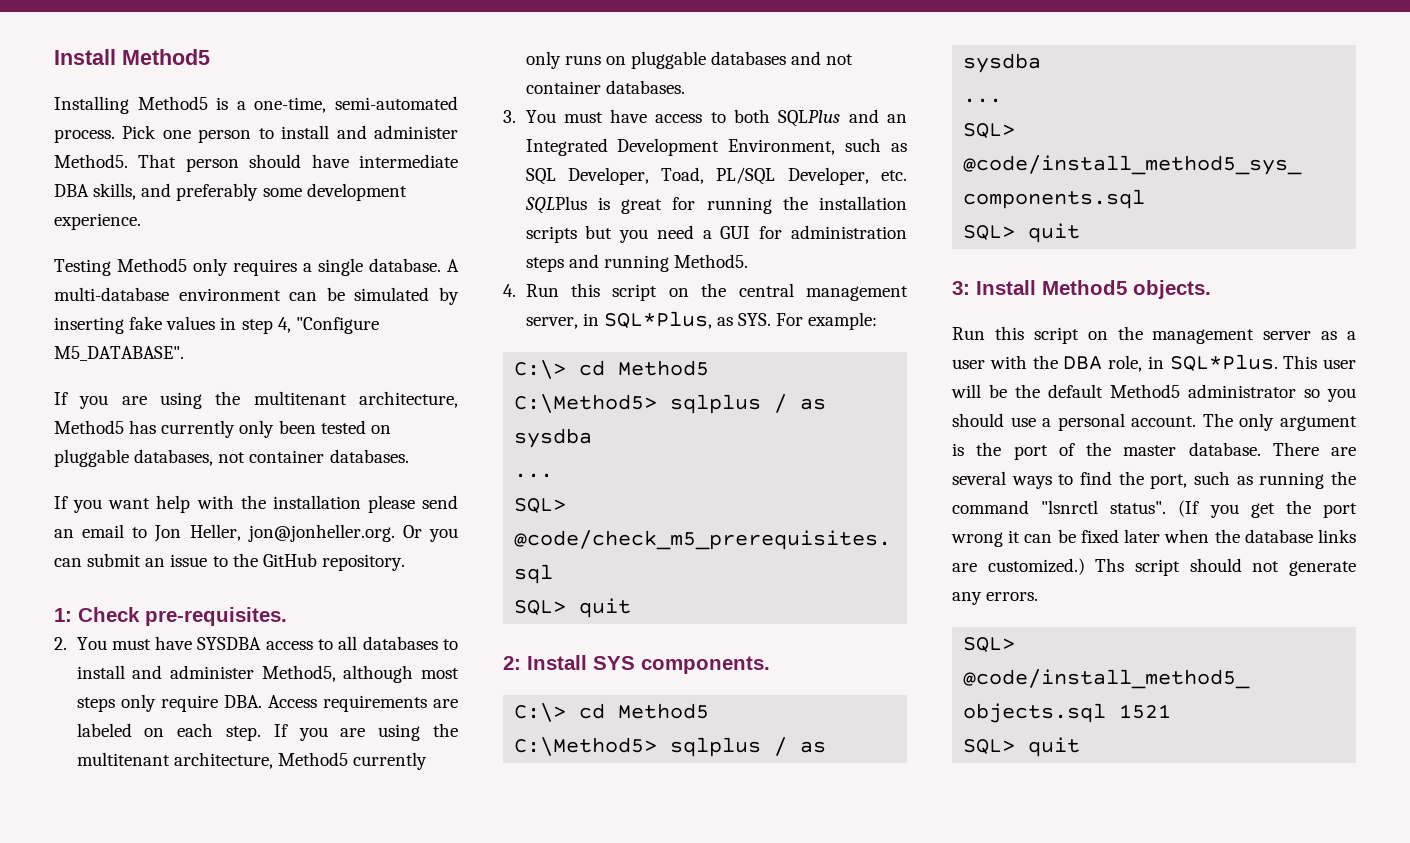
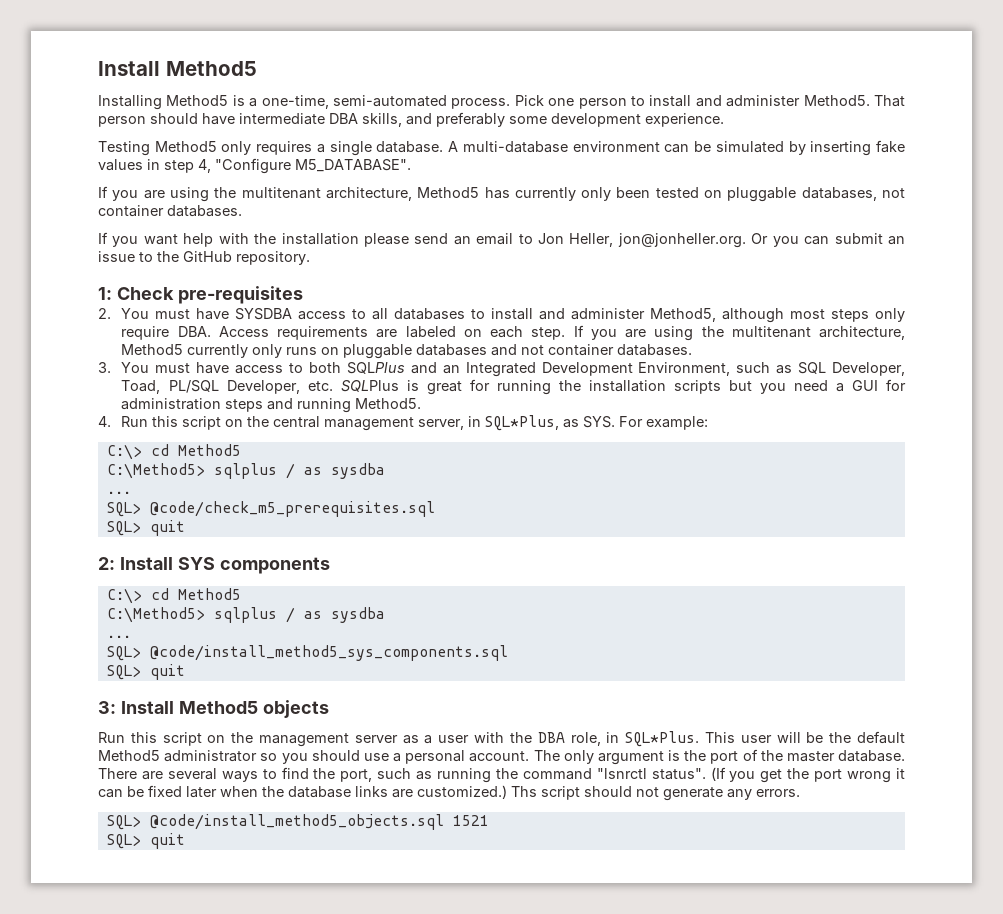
- 1: Check pre-requisites.
+ 1: Check pre-requisites
- 2: Install SYS components.
+ 2: Install SYS components
- 3: Install Method5 objects.
+ 3: Install Method5 objects

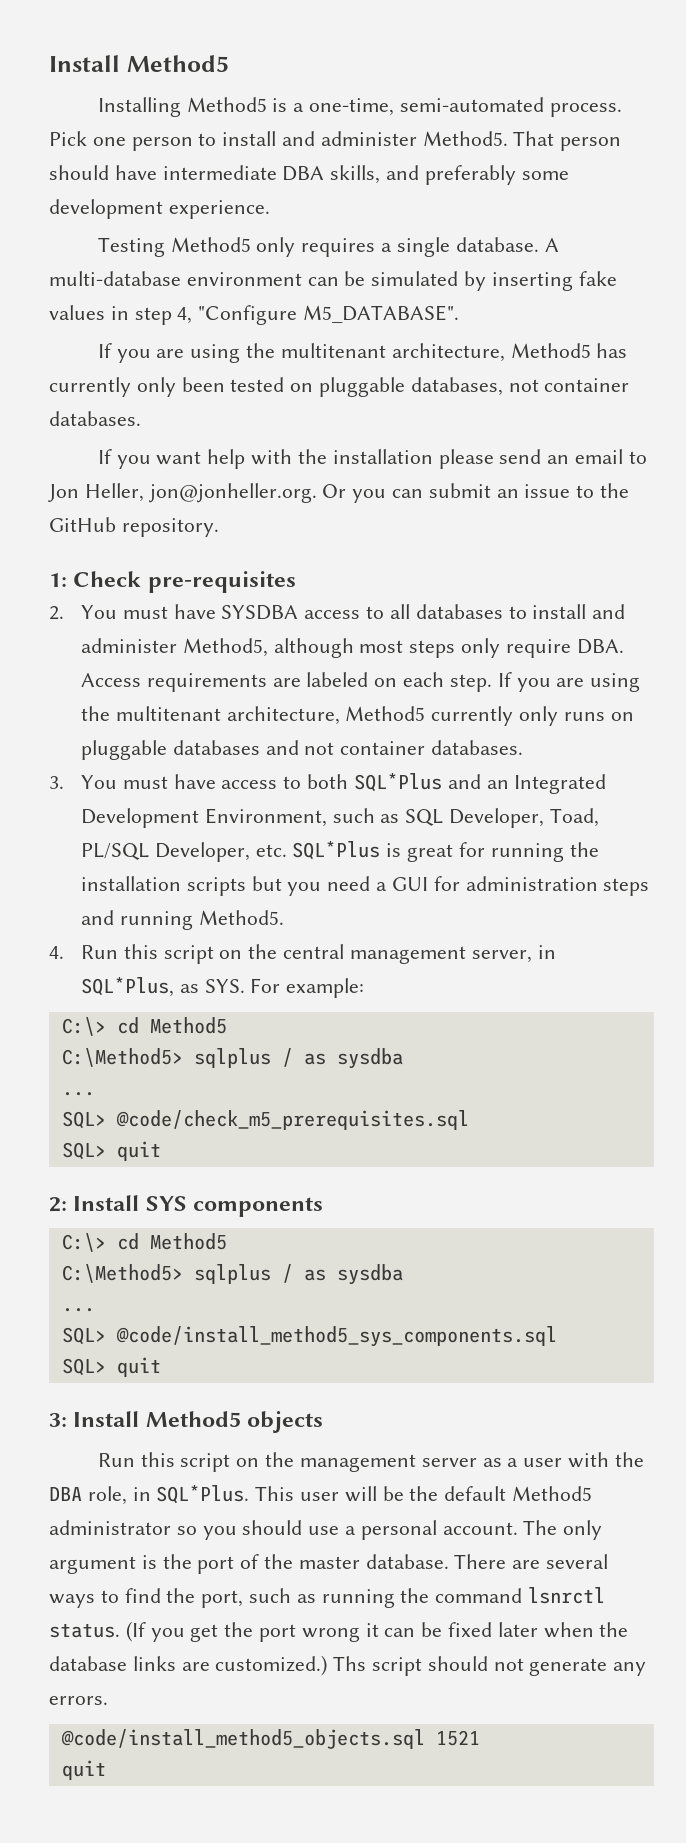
- 3. You must have access to both SQLPlus and an Integrated Development Environment, such as SQL Developer, Toad, PL/SQL Developer, etc. SQLPlus is great for running the installation scripts but you need a GUI for administration steps and running Method5.
+ 3. You must have access to both SQL*Plus and an Integrated Development Environment, such as SQL Developer, Toad, PL/SQL Developer, etc. SQL*Plus is great for running the installation scripts but you need a GUI for administration steps and running Method5.
- There are several ways to find the port, such as running the command "lsnrctl status".
+ There are several ways to find the port, such as running the command lsnrctl status.
- SQL> @code/install_method5_objects.sql 1521
- SQL> quit
+ @code/install_method5_objects.sql 1521
+ quit

